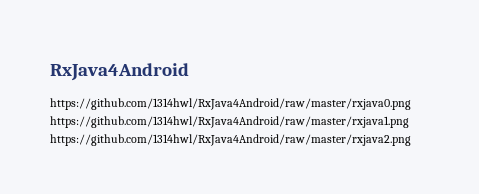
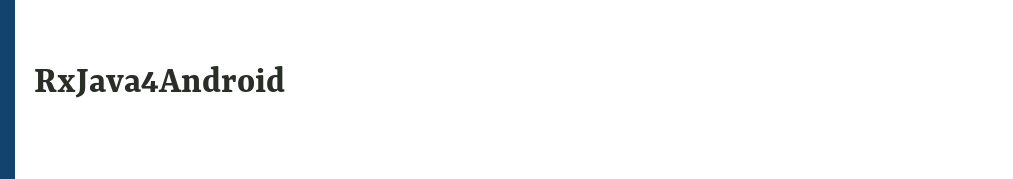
- https://github.com/1314hwl/RxJava4Android/raw/master/rxjava0.png https://github.com/1314hwl/RxJava4Android/raw/master/rxjava1.png https://github.com/1314hwl/RxJava4Android/raw/master/rxjava2.png

